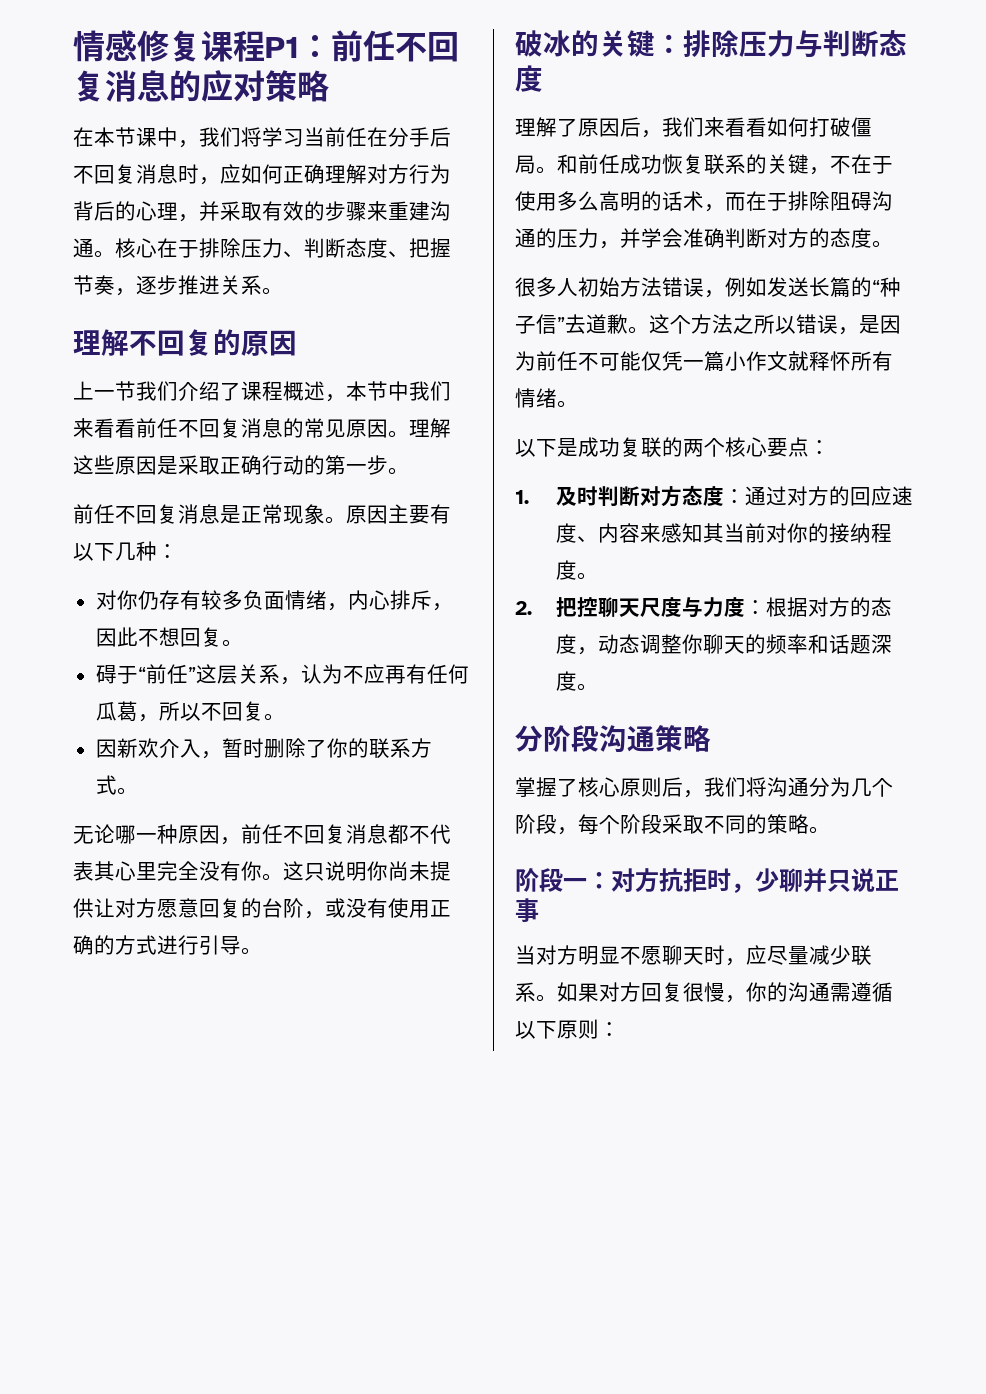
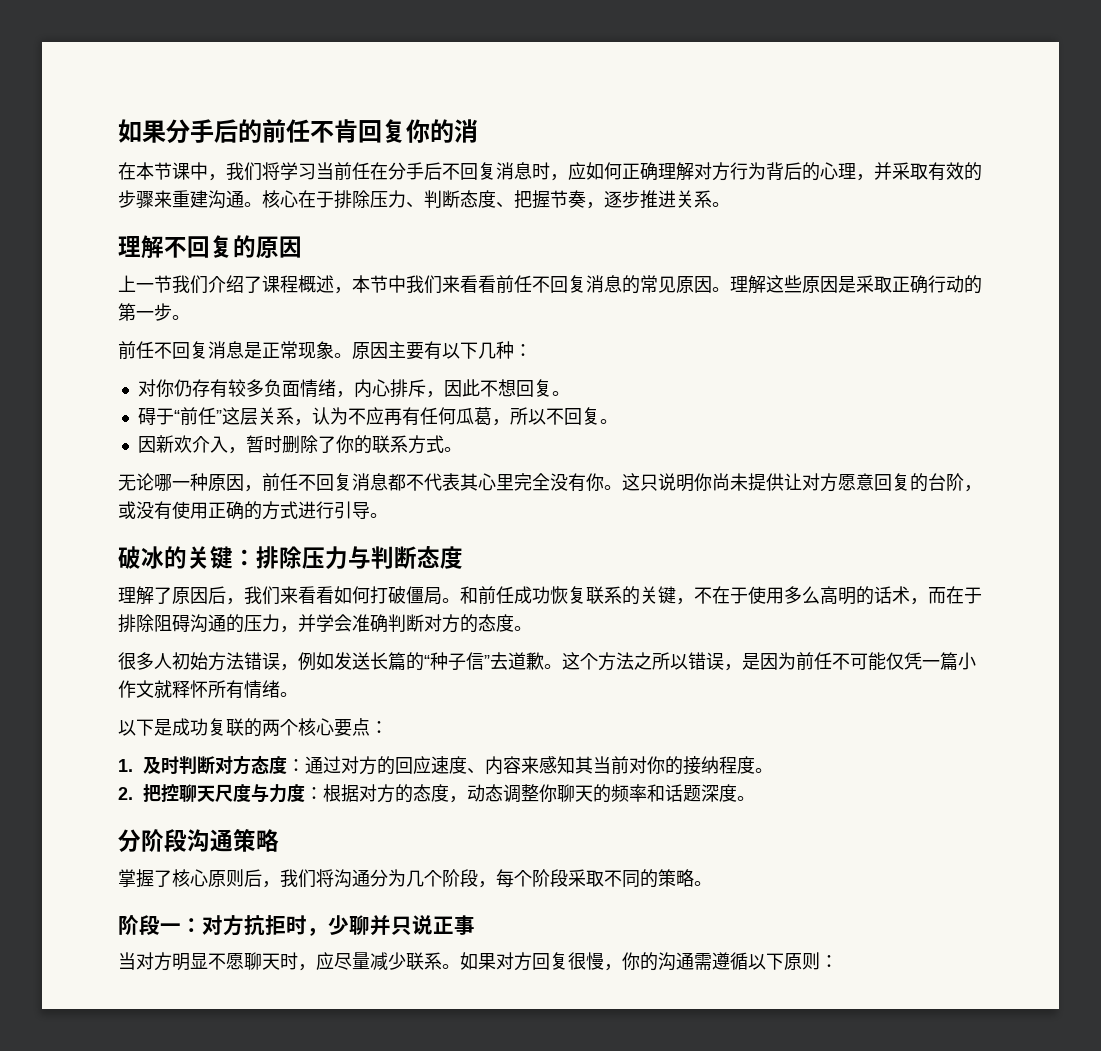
- 情感修复课程P1：前任不回复消息的应对策略
+ 如果分手后的前任不肯回复你的消

